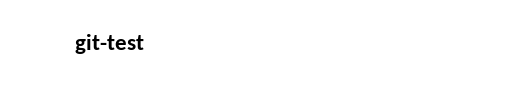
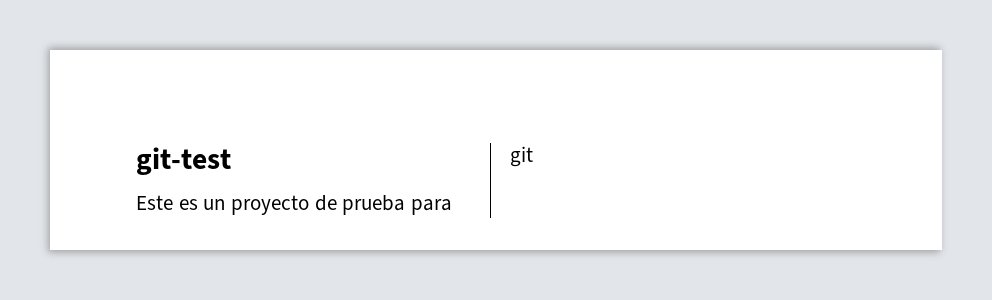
+ Este es un proyecto de prueba para git

